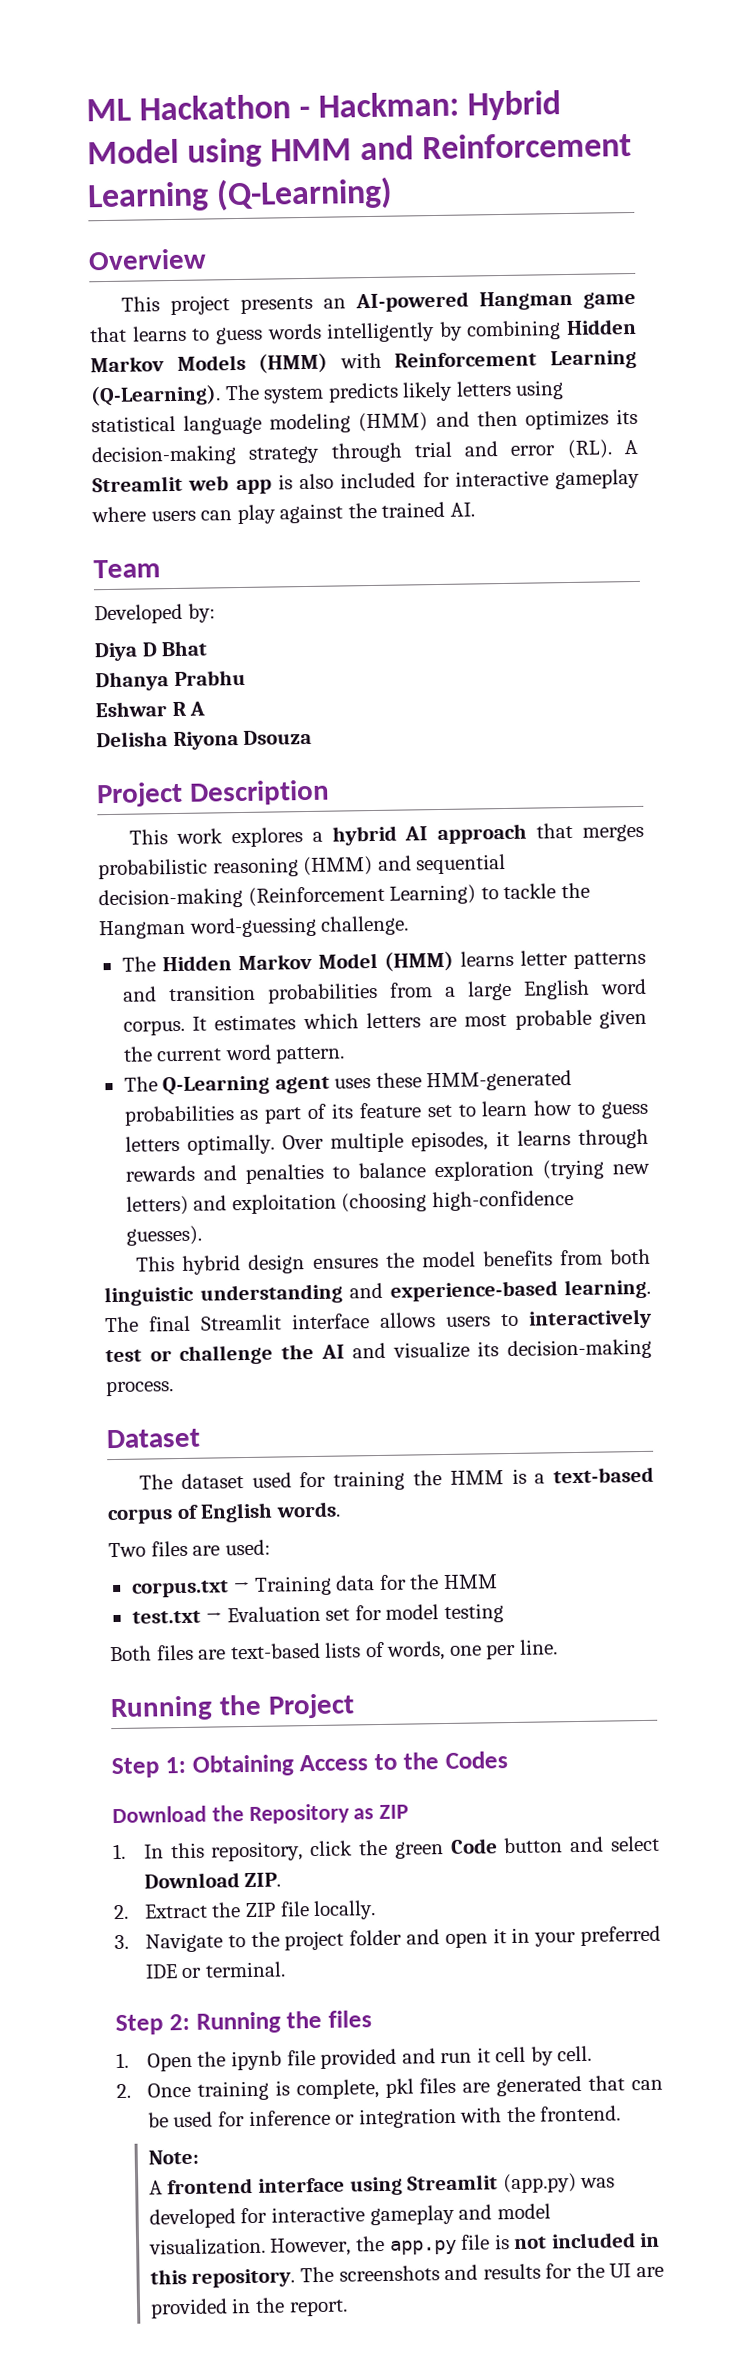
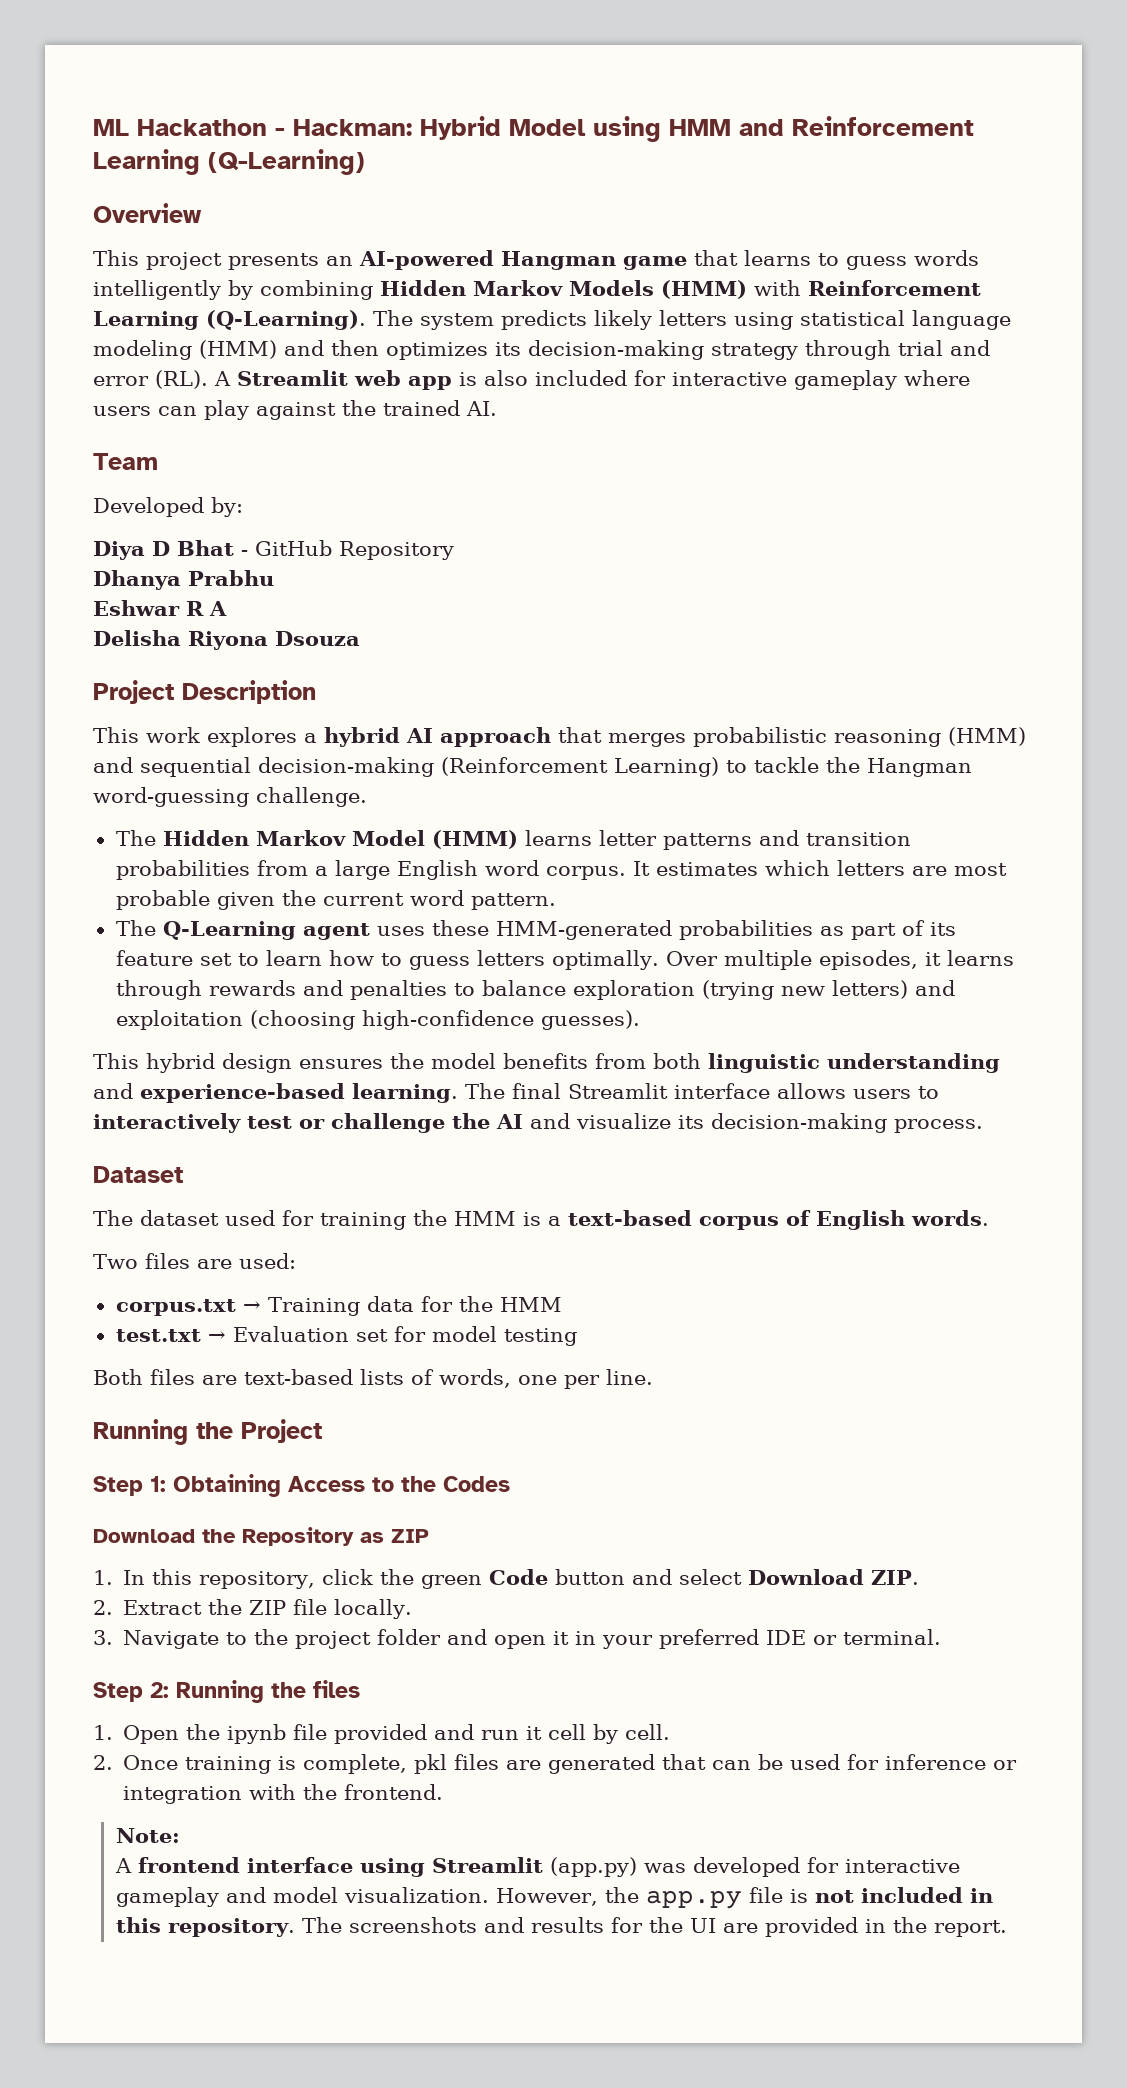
- Diya D Bhat
+ Diya D Bhat - GitHub Repository

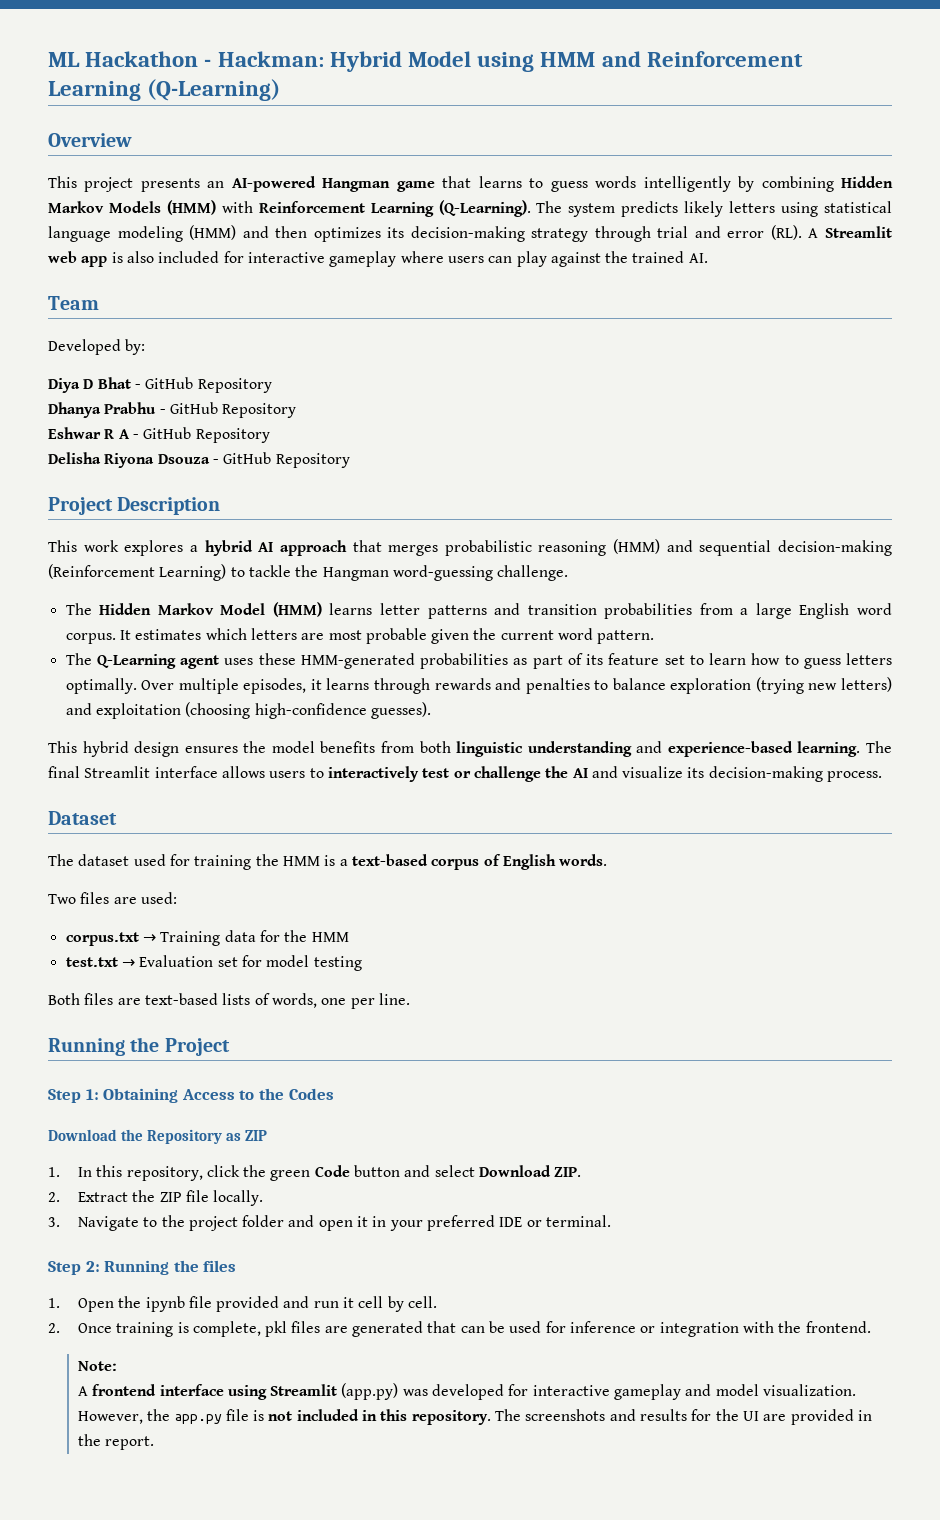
- Dhanya Prabhu
+ Dhanya Prabhu - GitHub Repository
- Eshwar R A
+ Eshwar R A - GitHub Repository
- Delisha Riyona Dsouza
+ Delisha Riyona Dsouza - GitHub Repository

